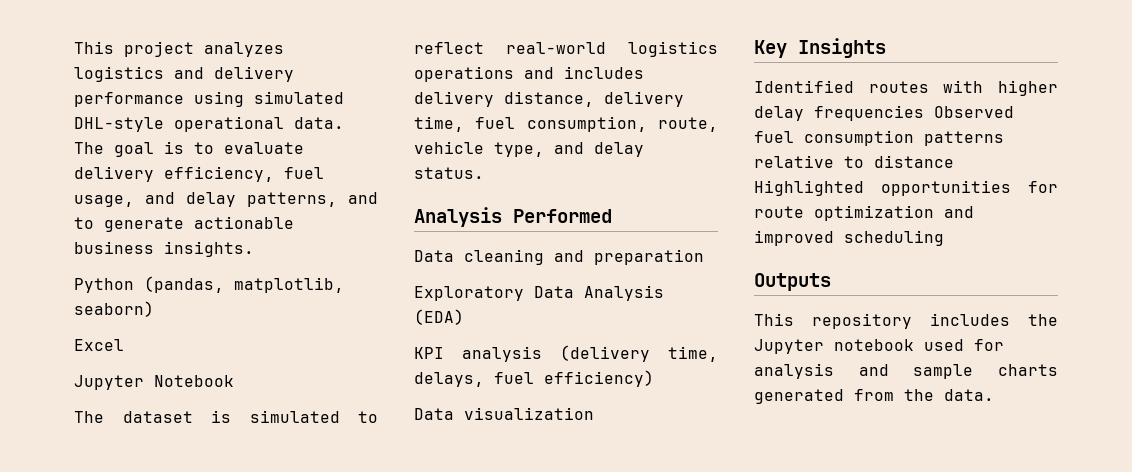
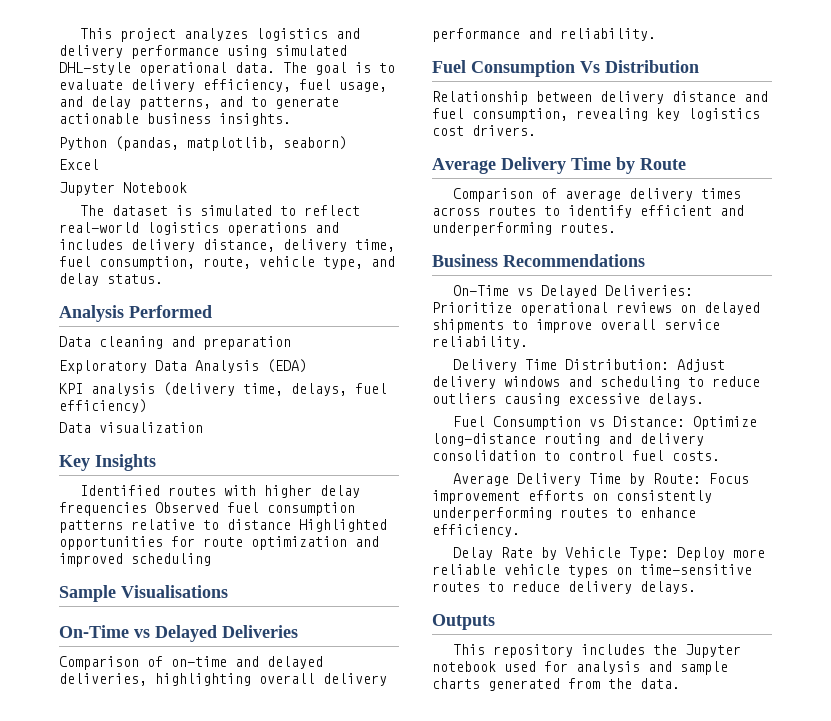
+ Sample Visualisations
+ On-Time vs Delayed Deliveries
+ Comparison of on-time and delayed deliveries, highlighting overall delivery performance and reliability.
+ Fuel Consumption Vs Distribution
+ Relationship between delivery distance and fuel consumption, revealing key logistics cost drivers.
+ Average Delivery Time by Route
+ Comparison of average delivery times across routes to identify efficient and underperforming routes.
+ Business Recommendations
+ On-Time vs Delayed Deliveries: Prioritize operational reviews on delayed shipments to improve overall service reliability.
+ Delivery Time Distribution: Adjust delivery windows and scheduling to reduce outliers causing excessive delays.
+ Fuel Consumption vs Distance: Optimize long-distance routing and delivery consolidation to control fuel costs.
+ Average Delivery Time by Route: Focus improvement efforts on consistently underperforming routes to enhance efficiency.
+ Delay Rate by Vehicle Type: Deploy more reliable vehicle types on time-sensitive routes to reduce delivery delays.

